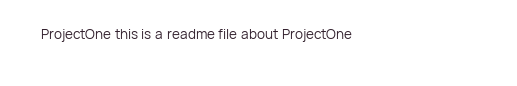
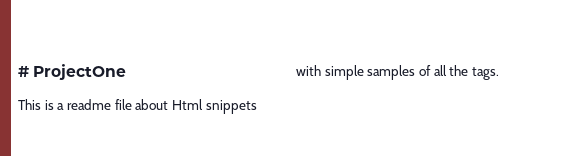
- ProjectOne this is a readme file about ProjectOne
+ # ProjectOne
+ This is a readme file about Html snippets with simple samples of all the tags.

